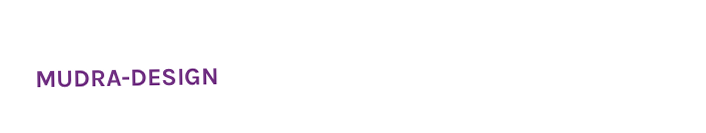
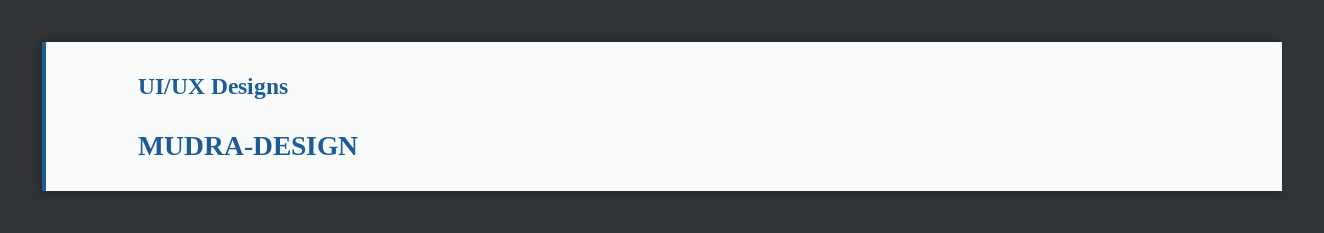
+ UI/UX Designs

